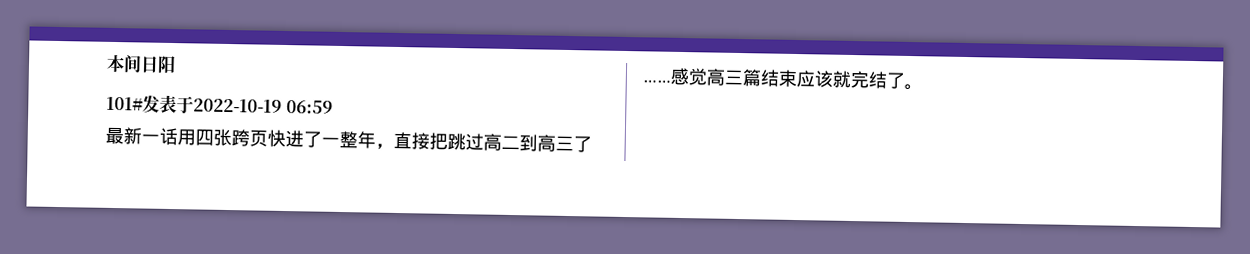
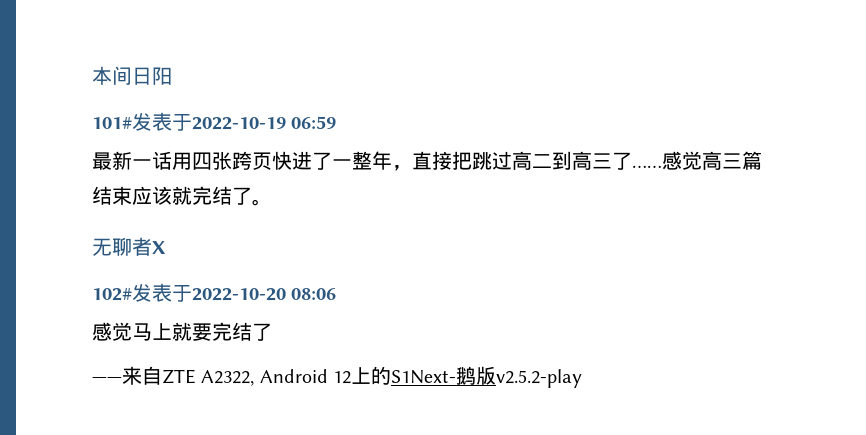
+ 无聊者X
+ 102#发表于2022-10-20 08:06
+ 感觉马上就要完结了
+ ——来自ZTE A2322, Android 12上的S1Next-鹅版v2.5.2-play

